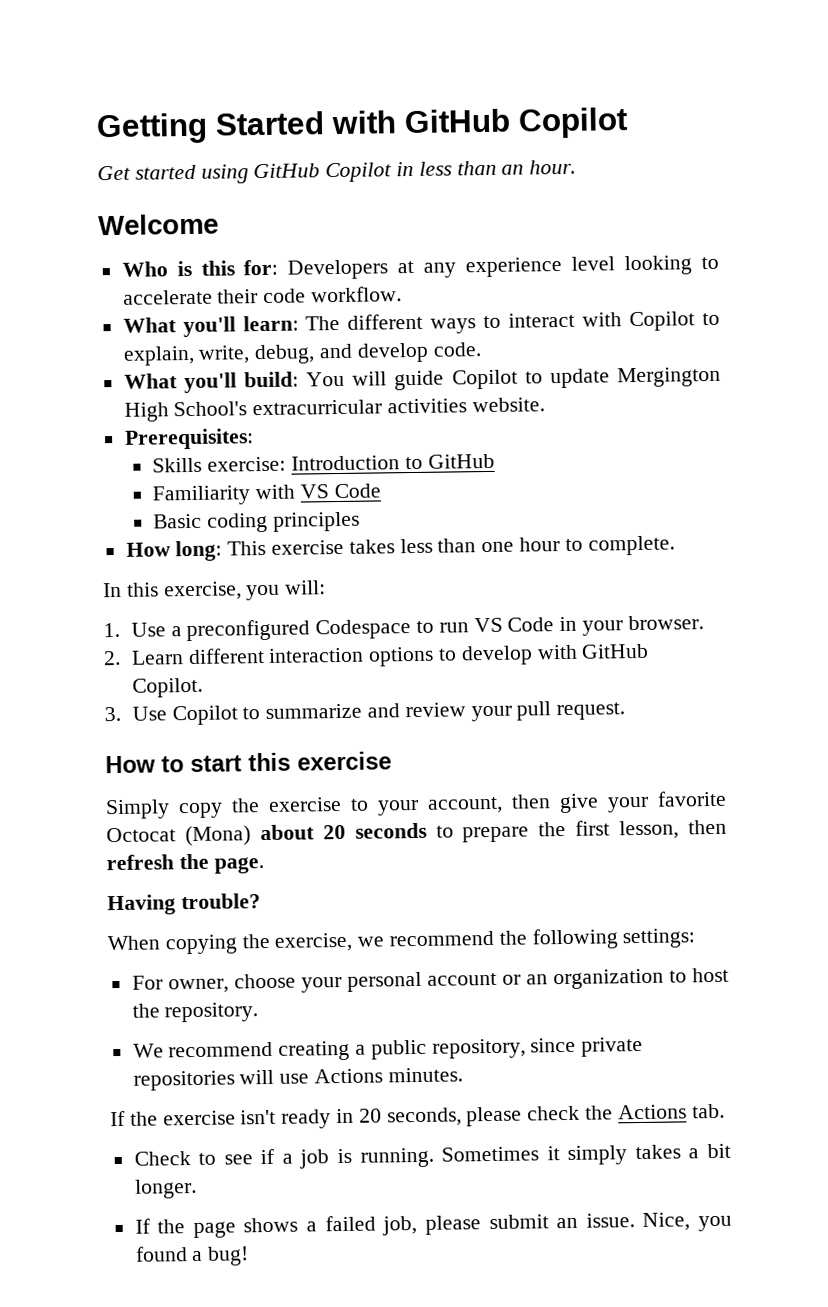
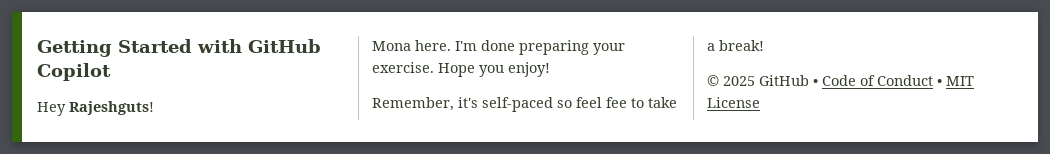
- Get started using GitHub Copilot in less than an hour.
- Welcome
- Who is this for: Developers at any experience level looking to accelerate their code workflow.
- What you'll learn: The different ways to interact with Copilot to explain, write, debug, and develop code.
- What you'll build: You will guide Copilot to update Mergington High School's extracurricular activities website.
- Prerequisites:
- Skills exercise: Introduction to GitHub
- Familiarity with VS Code
- Basic coding principles
- How long: This exercise takes less than one hour to complete.
- In this exercise, you will:
- 1. Use a preconfigured Codespace to run VS Code in your browser.
- 2. Learn different interaction options to develop with GitHub Copilot.
- 3. Use Copilot to summarize and review your pull request.
- How to start this exercise
- Simply copy the exercise to your account, then give your favorite Octocat (Mona) about 20 seconds to prepare the first lesson, then refresh the page.
- Having trouble?
- When copying the exercise, we recommend the following settings:
- For owner, choose your personal account or an organization to host the repository.
- We recommend creating a public repository, since private repositories will use Actions minutes.
- If the exercise isn't ready in 20 seconds, please check the Actions tab.
- Check to see if a job is running. Sometimes it simply takes a bit longer.
- If the page shows a failed job, please submit an issue. Nice, you found a bug!
+ Hey Rajeshguts!
+ Mona here. I'm done preparing your exercise. Hope you enjoy!
+ Remember, it's self-paced so feel fee to take a break!
+ © 2025 GitHub • Code of Conduct • MIT License

